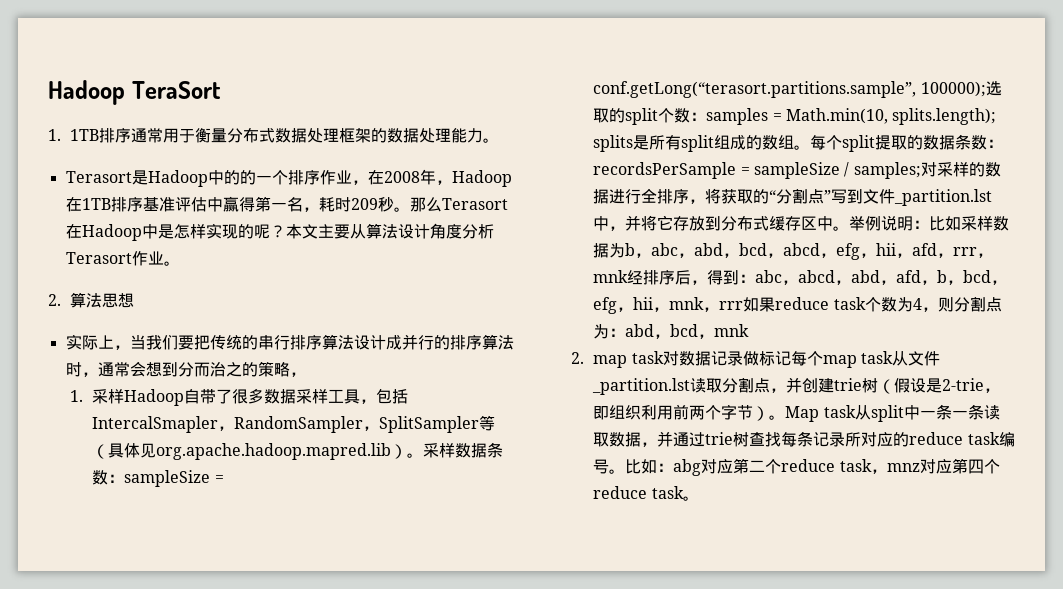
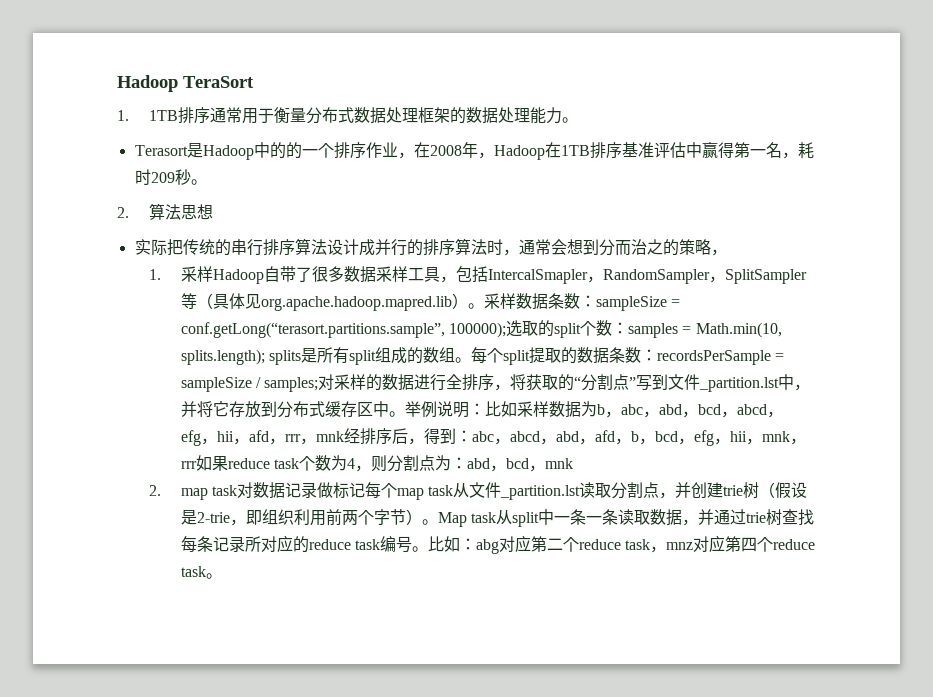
- 那么Terasort在Hadoop中是怎样实现的呢？本文主要从算法设计角度分析Terasort作业。
- 实际上，当我们要把传统的串行排序算法设计成并行的排序算法时，通常会想到分而治之的策略，
+ 实际把传统的串行排序算法设计成并行的排序算法时，通常会想到分而治之的策略，

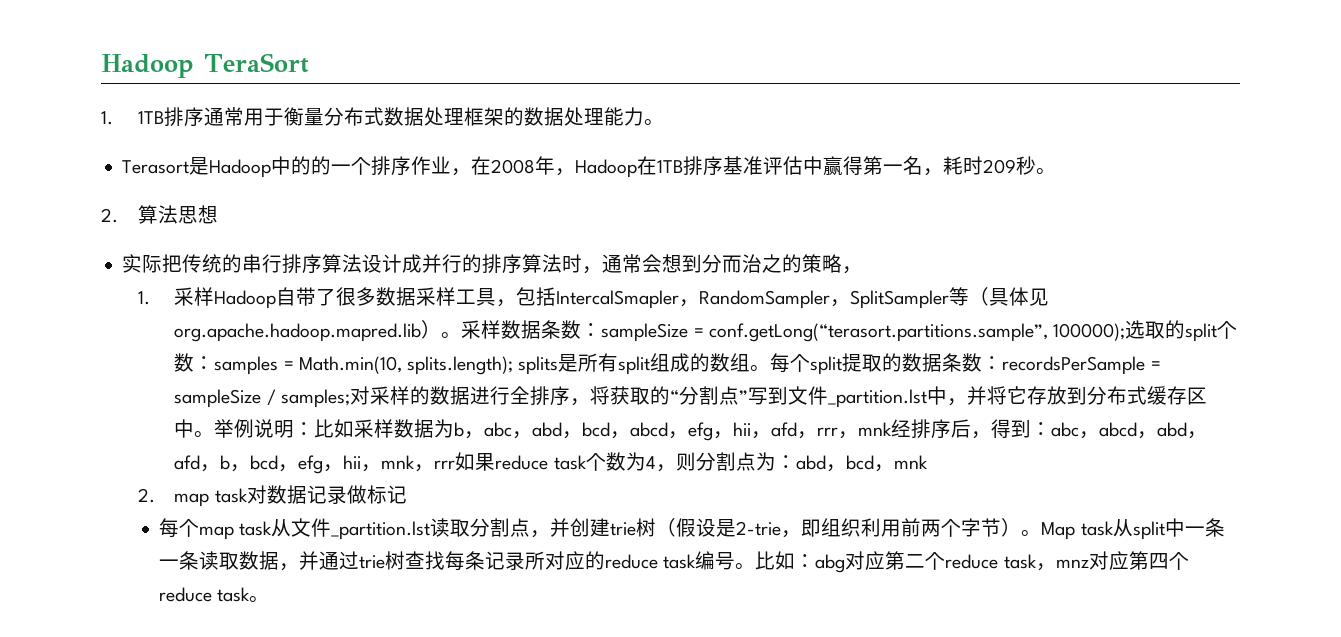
- 2. map task对数据记录做标记每个map task从文件_partition.lst读取分割点，并创建trie树（假设是2-trie，即组织利用前两个字节）。
+ 2. map task对数据记录做标记
+ 每个map task从文件_partition.lst读取分割点，并创建trie树（假设是2-trie，即组织利用前两个字节）。

